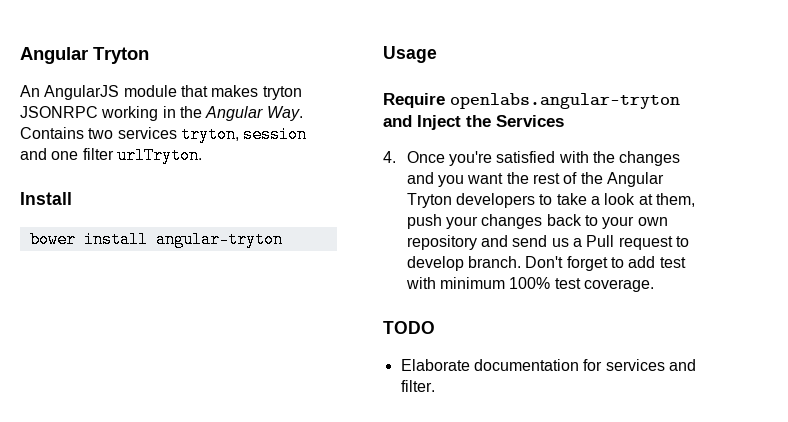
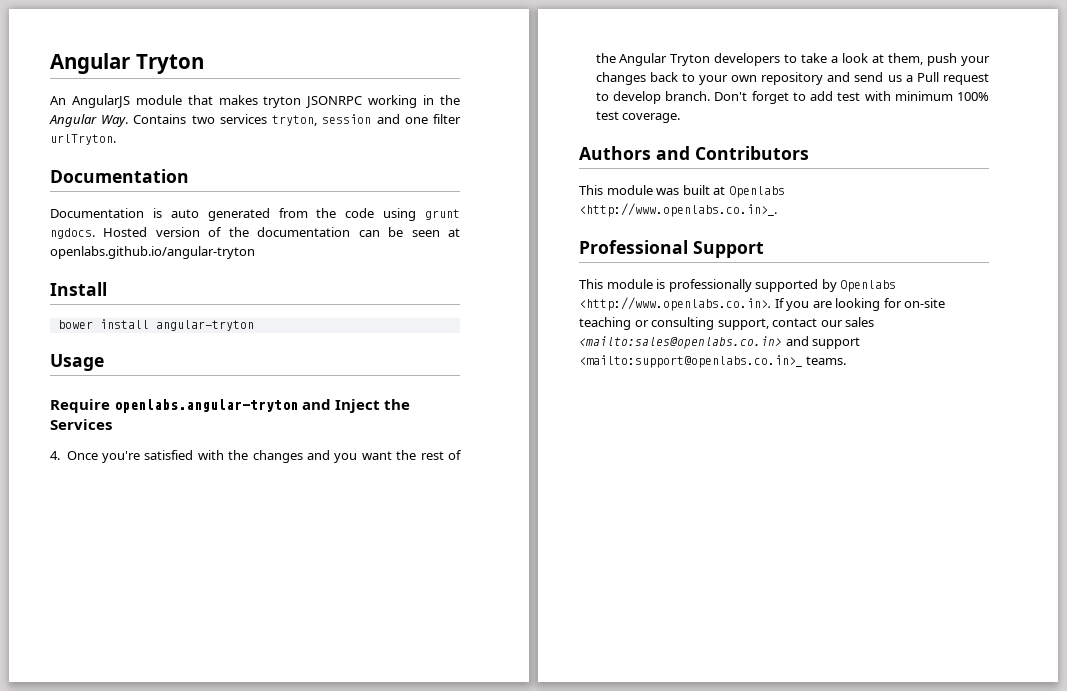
  An AngularJS module that makes tryton JSONRPC working in the Angular Way. Contains two services tryton, session and one filter urlTryton.
+ Documentation
+ Documentation is auto generated from the code using grunt ngdocs. Hosted version of the documentation can be seen at openlabs.github.io/angular-tryton
- TODO
- Elaborate documentation for services and filter.
+ Authors and Contributors
+ This module was built at Openlabs <http://www.openlabs.co.in>_.
+ Professional Support
+ This module is professionally supported by Openlabs <http://www.openlabs.co.in>. If you are looking for on-site teaching or consulting support, contact our sales <mailto:sales@openlabs.co.in> and support <mailto:support@openlabs.co.in>_ teams.

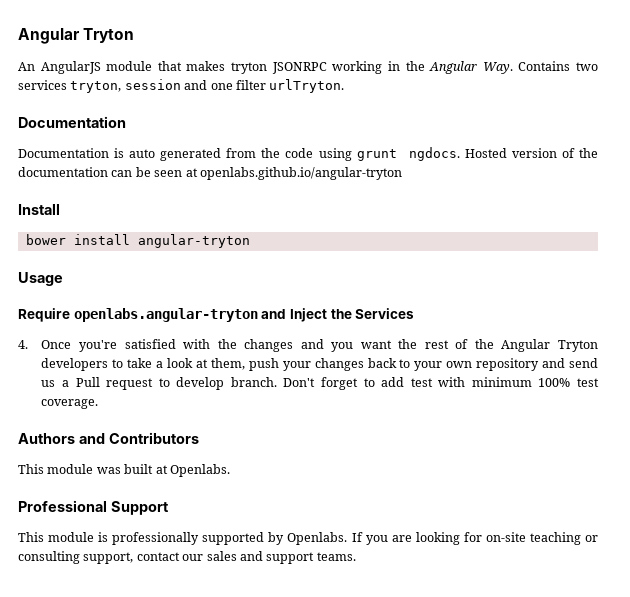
- This module was built at Openlabs <http://www.openlabs.co.in>_.
+ This module was built at Openlabs.
- This module is professionally supported by Openlabs <http://www.openlabs.co.in>. If you are looking for on-site teaching or consulting support, contact our sales <mailto:sales@openlabs.co.in> and support <mailto:support@openlabs.co.in>_ teams.
+ This module is professionally supported by Openlabs. If you are looking for on-site teaching or consulting support, contact our sales and support teams.

